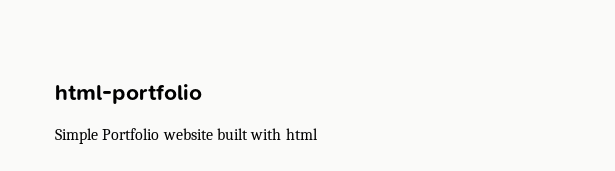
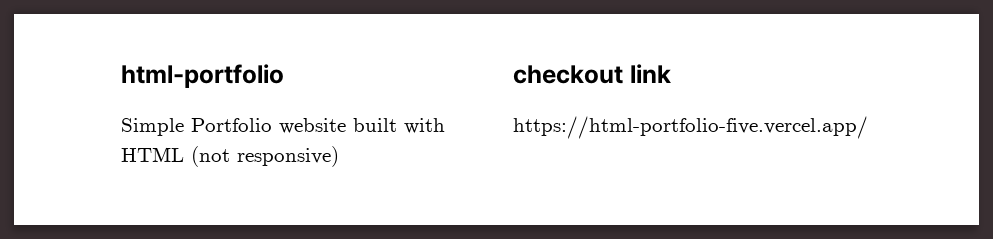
- Simple Portfolio website built with html
+ Simple Portfolio website built with HTML (not responsive)
+ checkout link
+ https://html-portfolio-five.vercel.app/

